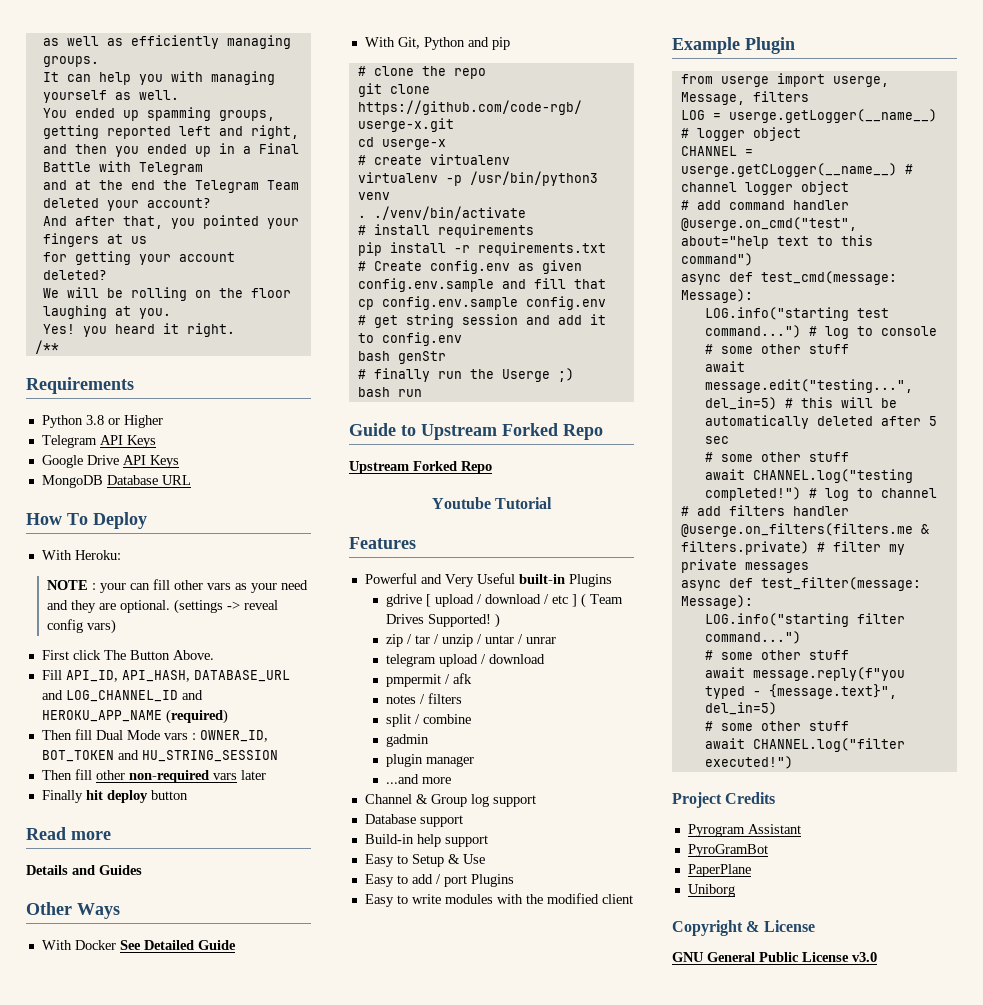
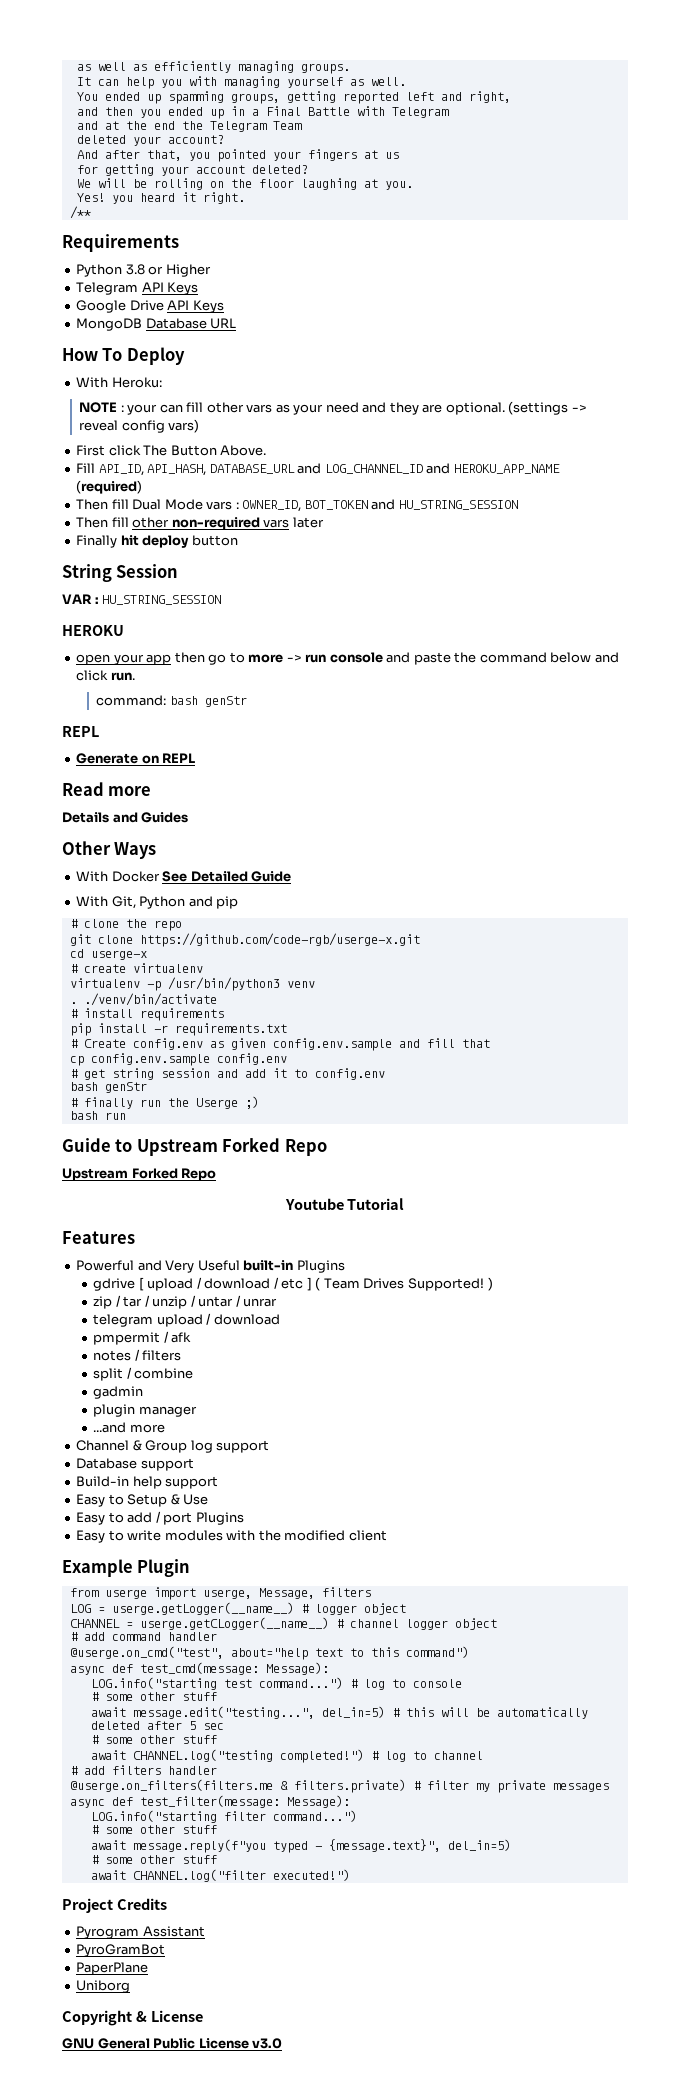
+ String Session
+ VAR : HU_STRING_SESSION
+ HEROKU
+ open your app then go to more -> run console and paste the command below and click run.
+ command: bash genStr
+ REPL
+ Generate on REPL

